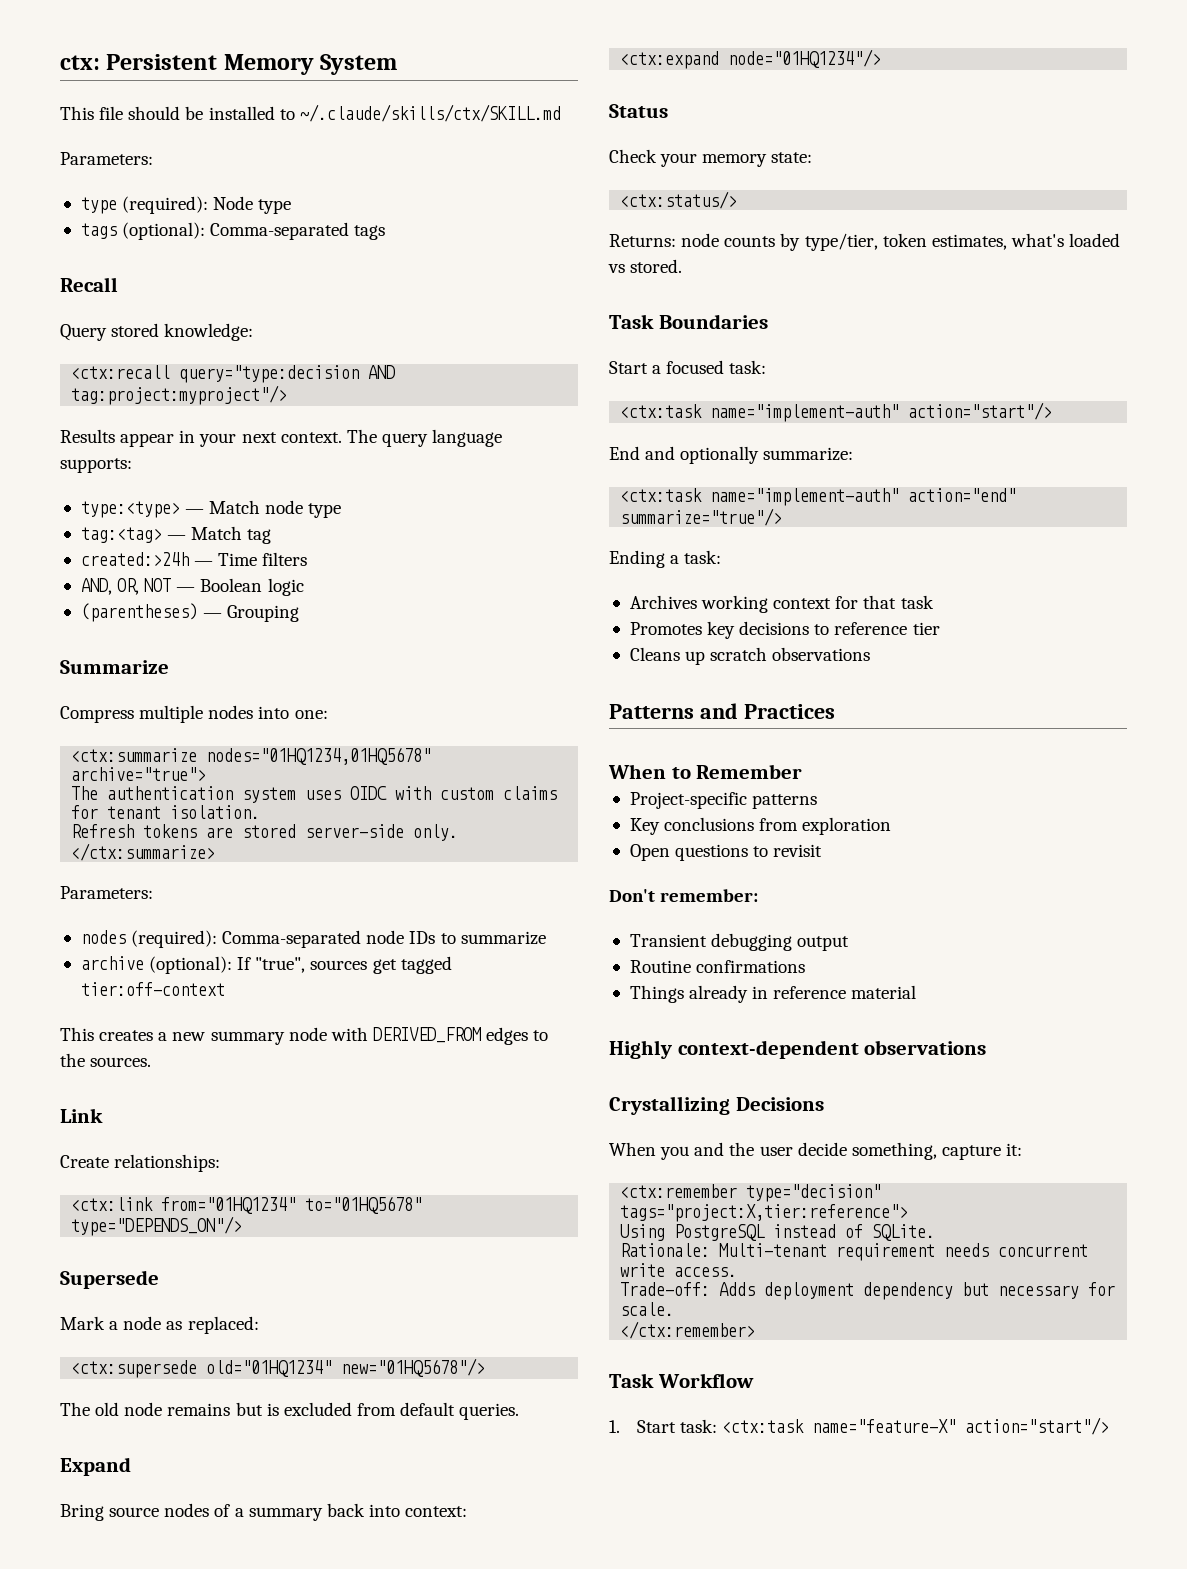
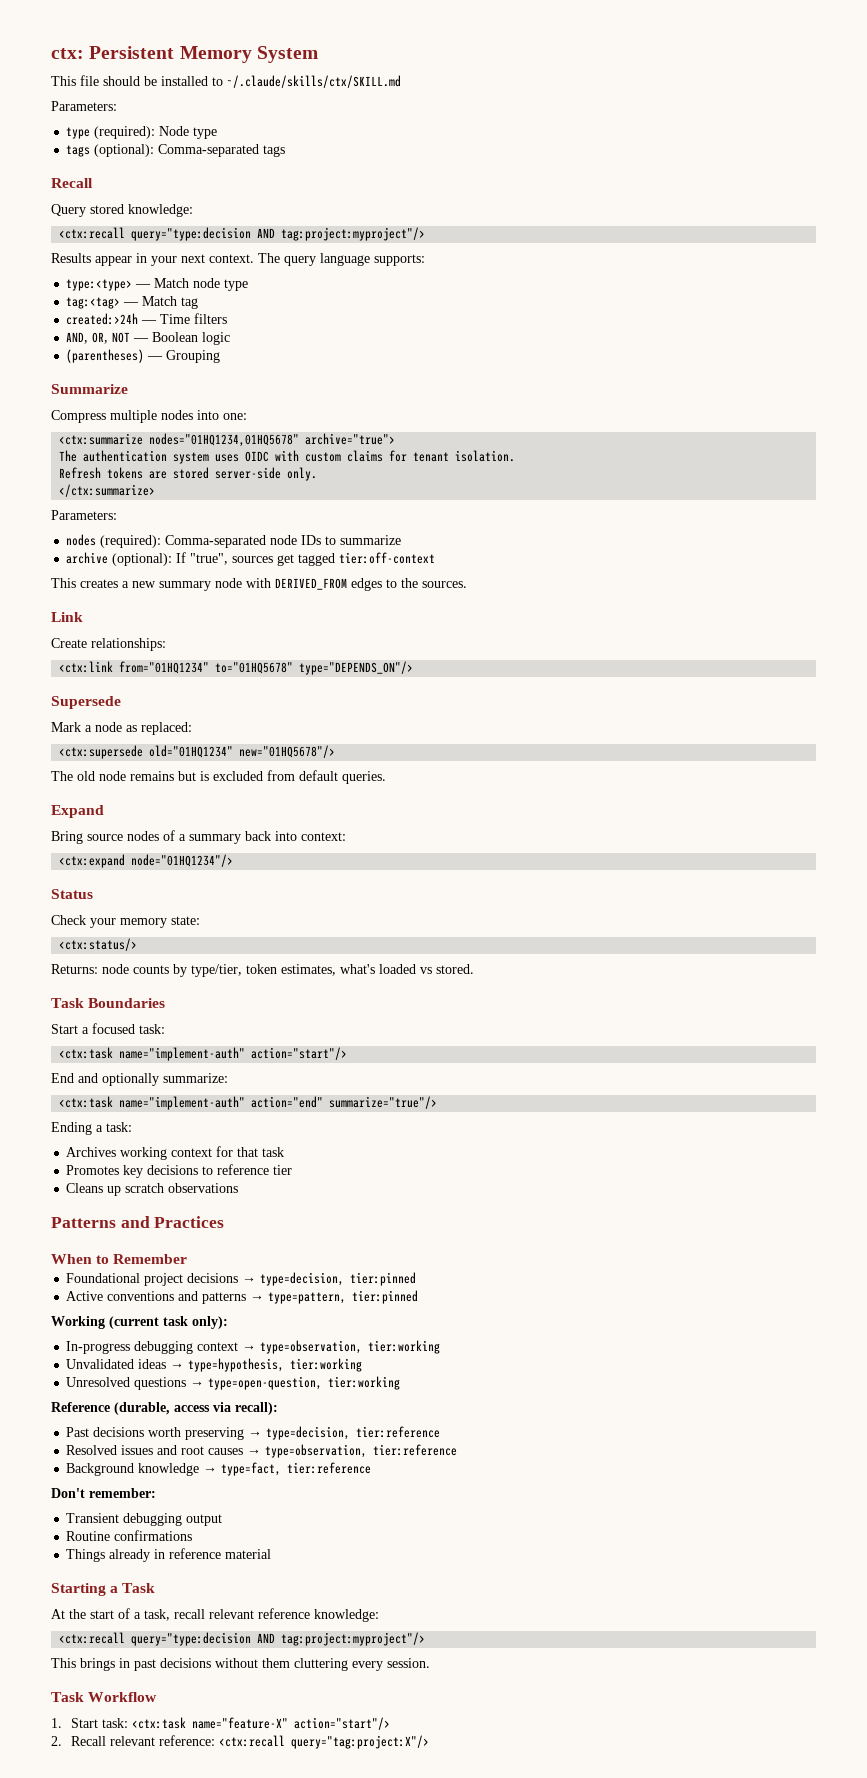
- Project-specific patterns
- Key conclusions from exploration
- Open questions to revisit
+ Foundational project decisions → type=decision, tier:pinned
+ Active conventions and patterns → type=pattern, tier:pinned
+ Working (current task only):
+ In-progress debugging context → type=observation, tier:working
+ Unvalidated ideas → type=hypothesis, tier:working
+ Unresolved questions → type=open-question, tier:working
+ Reference (durable, access via recall):
+ Past decisions worth preserving → type=decision, tier:reference
+ Resolved issues and root causes → type=observation, tier:reference
+ Background knowledge → type=fact, tier:reference
- Highly context-dependent observations
- Crystallizing Decisions
- When you and the user decide something, capture it:
- <ctx:remember type="decision" tags="project:X,tier:reference">
- Using PostgreSQL instead of SQLite.
- Rationale: Multi-tenant requirement needs concurrent write access.
- Trade-off: Adds deployment dependency but necessary for scale.
- </ctx:remember>
+ Starting a Task
+ At the start of a task, recall relevant reference knowledge:
+ <ctx:recall query="type:decision AND tag:project:myproject"/>
+ This brings in past decisions without them cluttering every session.
+ 2. Recall relevant reference: <ctx:recall query="tag:project:X"/>

